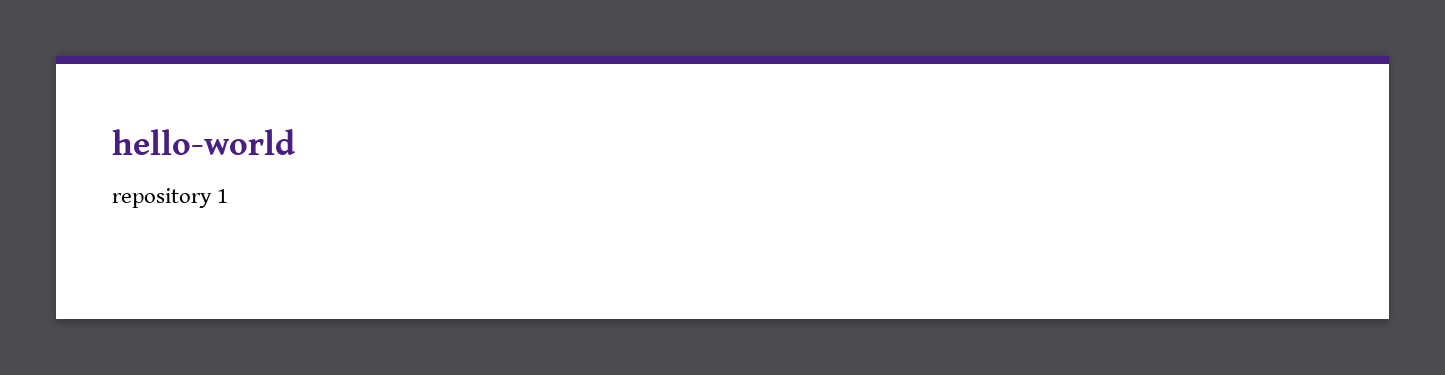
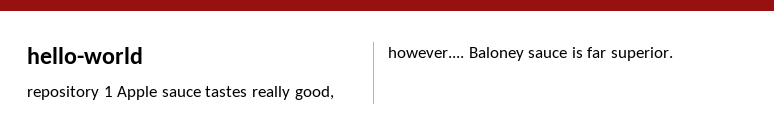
- repository 1
+ repository 1 Apple sauce tastes really good, however.... Baloney sauce is far superior.

